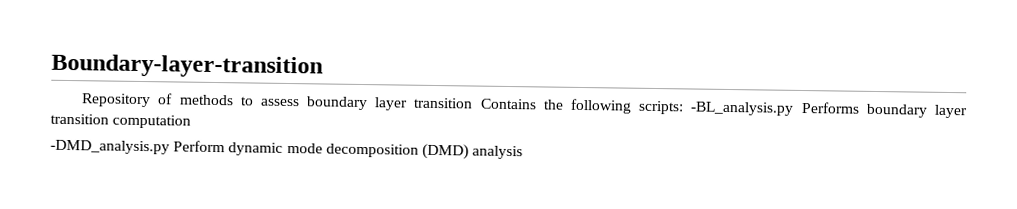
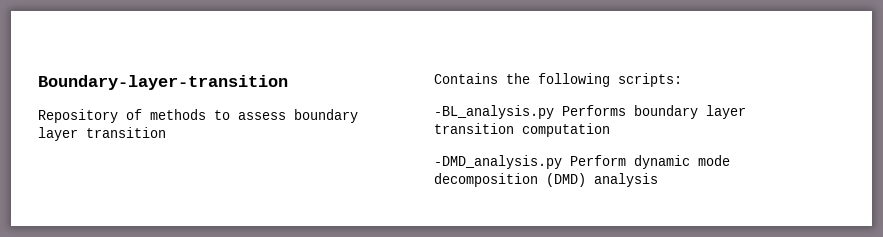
- Repository of methods to assess boundary layer transition Contains the following scripts: -BL_analysis.py Performs boundary layer transition computation
+ Repository of methods to assess boundary layer transition
+ Contains the following scripts:
+ -BL_analysis.py Performs boundary layer transition computation

